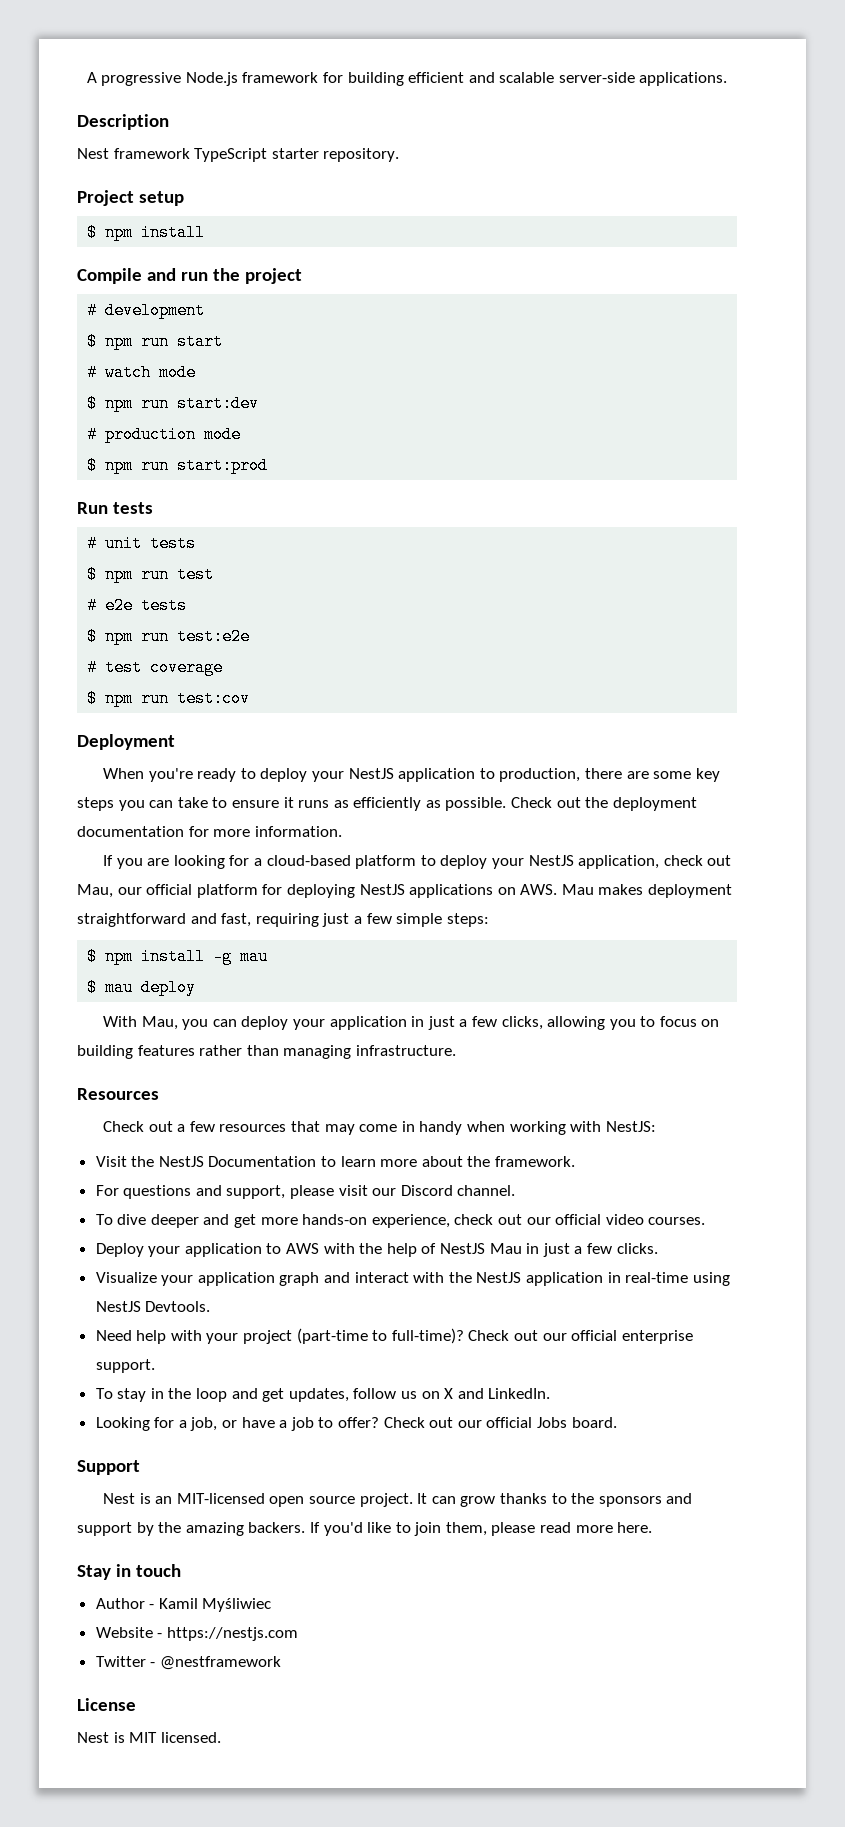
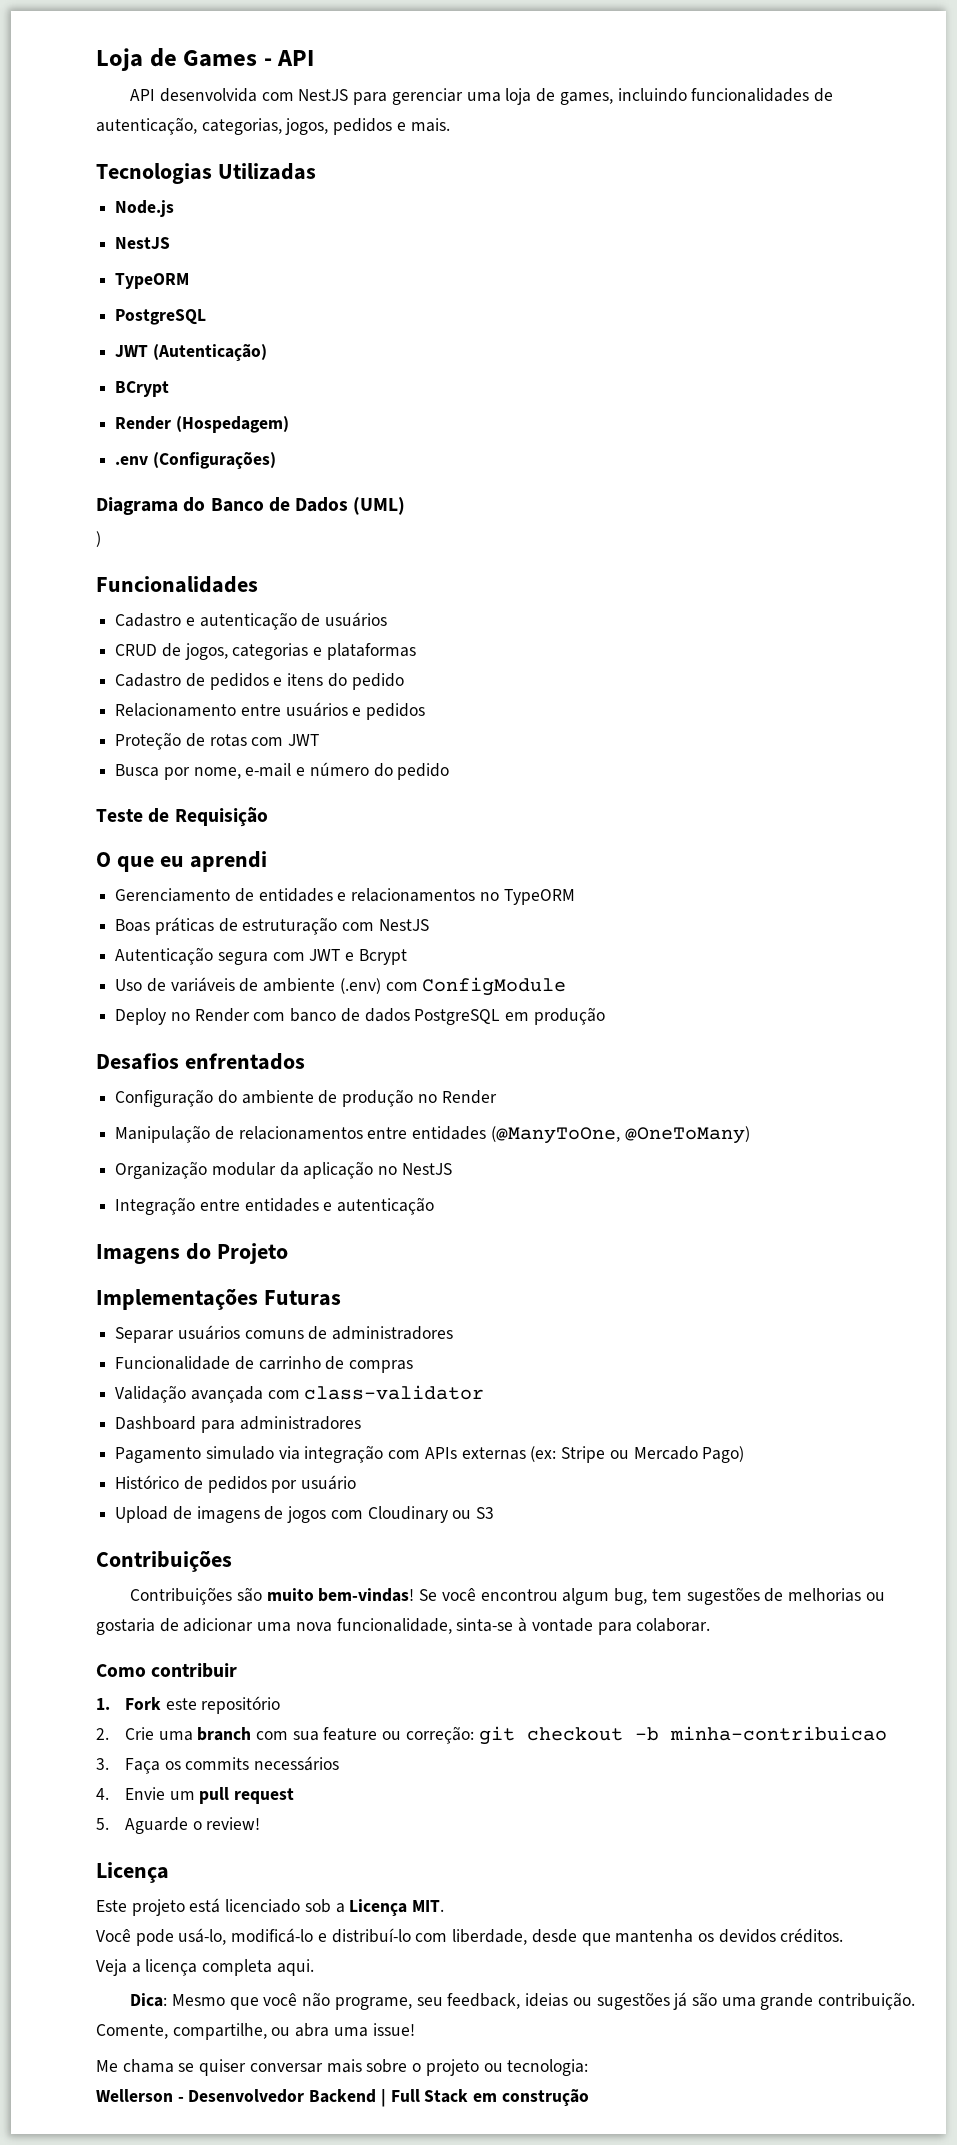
- A progressive Node.js framework for building efficient and scalable server-side applications.
- Description
- Nest framework TypeScript starter repository.
- Project setup
- $ npm install
- Compile and run the project
- # development
- $ npm run start
- # watch mode
- $ npm run start:dev
- # production mode
- $ npm run start:prod
- Run tests
- # unit tests
- $ npm run test
- # e2e tests
- $ npm run test:e2e
- # test coverage
- $ npm run test:cov
- Deployment
- When you're ready to deploy your NestJS application to production, there are some key steps you can take to ensure it runs as efficiently as possible. Check out the deployment documentation for more information.
- If you are looking for a cloud-based platform to deploy your NestJS application, check out Mau, our official platform for deploying NestJS applications on AWS. Mau makes deployment straightforward and fast, requiring just a few simple steps:
- $ npm install -g mau
- $ mau deploy
- With Mau, you can deploy your application in just a few clicks, allowing you to focus on building features rather than managing infrastructure.
- Resources
- Check out a few resources that may come in handy when working with NestJS:
- Visit the NestJS Documentation to learn more about the framework.
- For questions and support, please visit our Discord channel.
- To dive deeper and get more hands-on experience, check out our official video courses.
- Deploy your application to AWS with the help of NestJS Mau in just a few clicks.
- Visualize your application graph and interact with the NestJS application in real-time using NestJS Devtools.
- Need help with your project (part-time to full-time)? Check out our official enterprise support.
- To stay in the loop and get updates, follow us on X and LinkedIn.
- Looking for a job, or have a job to offer? Check out our official Jobs board.
- Support
- Nest is an MIT-licensed open source project. It can grow thanks to the sponsors and support by the amazing backers. If you'd like to join them, please read more here.
- Stay in touch
- Author - Kamil Myśliwiec
- Website - https://nestjs.com
- Twitter - @nestframework
- License
- Nest is MIT licensed.
+ Loja de Games - API
+ API desenvolvida com NestJS para gerenciar uma loja de games, incluindo funcionalidades de autenticação, categorias, jogos, pedidos e mais.
+ Tecnologias Utilizadas
+ Node.js
+ NestJS
+ TypeORM
+ PostgreSQL
+ JWT (Autenticação)
+ BCrypt
+ Render (Hospedagem)
+ .env (Configurações)
+ Diagrama do Banco de Dados (UML)
+ )
+ Funcionalidades
+ Cadastro e autenticação de usuários
+ CRUD de jogos, categorias e plataformas
+ Cadastro de pedidos e itens do pedido
+ Relacionamento entre usuários e pedidos
+ Proteção de rotas com JWT
+ Busca por nome, e-mail e número do pedido
+ Teste de Requisição
+ O que eu aprendi
+ Gerenciamento de entidades e relacionamentos no TypeORM
+ Boas práticas de estruturação com NestJS
+ Autenticação segura com JWT e Bcrypt
+ Uso de variáveis de ambiente (.env) com ConfigModule
+ Deploy no Render com banco de dados PostgreSQL em produção
+ Desafios enfrentados
+ Configuração do ambiente de produção no Render
+ Manipulação de relacionamentos entre entidades (@ManyToOne, @OneToMany)
+ Organização modular da aplicação no NestJS
+ Integração entre entidades e autenticação
+ Imagens do Projeto
+ Implementações Futuras
+ Separar usuários comuns de administradores
+ Funcionalidade de carrinho de compras
+ Validação avançada com class-validator
+ Dashboard para administradores
+ Pagamento simulado via integração com APIs externas (ex: Stripe ou Mercado Pago)
+ Histórico de pedidos por usuário
+ Upload de imagens de jogos com Cloudinary ou S3
+ Contribuições
+ Contribuições são muito bem-vindas! Se você encontrou algum bug, tem sugestões de melhorias ou gostaria de adicionar uma nova funcionalidade, sinta-se à vontade para colaborar.
+ Como contribuir
+ 1. Fork este repositório
+ 2. Crie uma branch com sua feature ou correção: git checkout -b minha-contribuicao
+ 3. Faça os commits necessários
+ 4. Envie um pull request
+ 5. Aguarde o review!
+ Licença
+ Este projeto está licenciado sob a Licença MIT.
+ Você pode usá-lo, modificá-lo e distribuí-lo com liberdade, desde que mantenha os devidos créditos.
+ Veja a licença completa aqui.
+ Dica: Mesmo que você não programe, seu feedback, ideias ou sugestões já são uma grande contribuição. Comente, compartilhe, ou abra uma issue!
+ Me chama se quiser conversar mais sobre o projeto ou tecnologia:
+ Wellerson - Desenvolvedor Backend | Full Stack em construção

